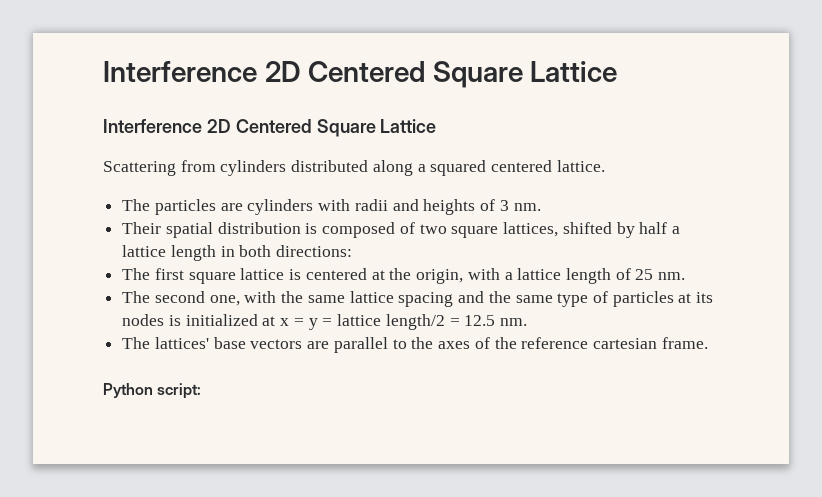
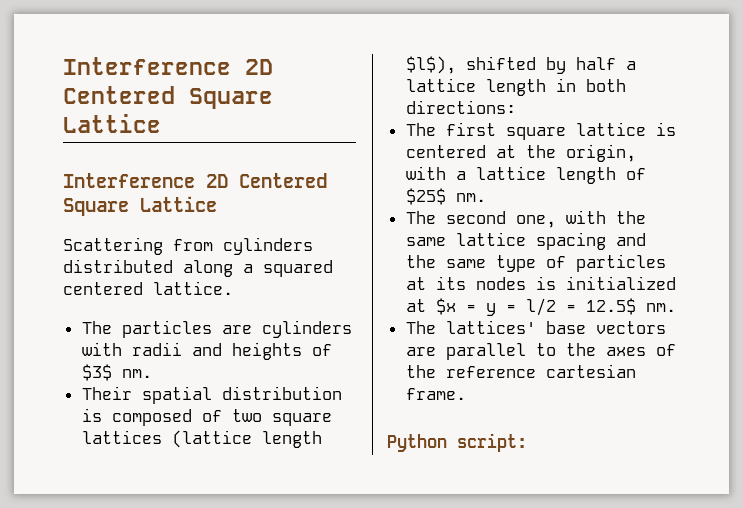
- The particles are cylinders with radii and heights of 3 nm.
+ The particles are cylinders with radii and heights of $3$ nm.
- Their spatial distribution is composed of two square lattices, shifted by half a lattice length in both directions:
+ Their spatial distribution is composed of two square lattices (lattice length $l$), shifted by half a lattice length in both directions:
- The first square lattice is centered at the origin, with a lattice length of 25 nm.
+ The first square lattice is centered at the origin, with a lattice length of $25$ nm.
- The second one, with the same lattice spacing and the same type of particles at its nodes is initialized at x = y = lattice length/2 = 12.5 nm.
+ The second one, with the same lattice spacing and the same type of particles at its nodes is initialized at $x = y = l/2 = 12.5$ nm.

